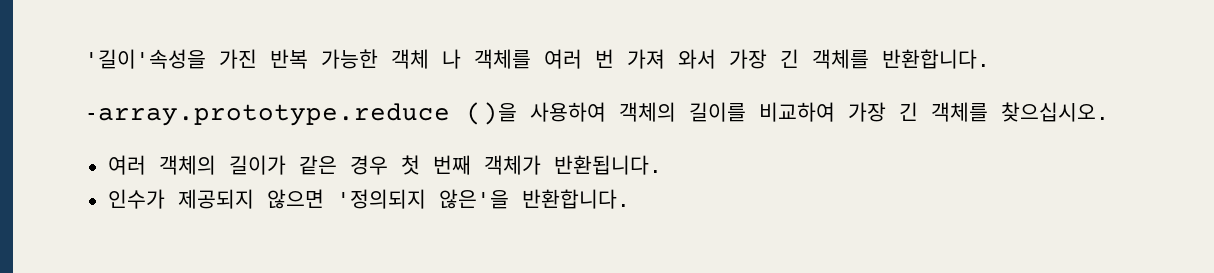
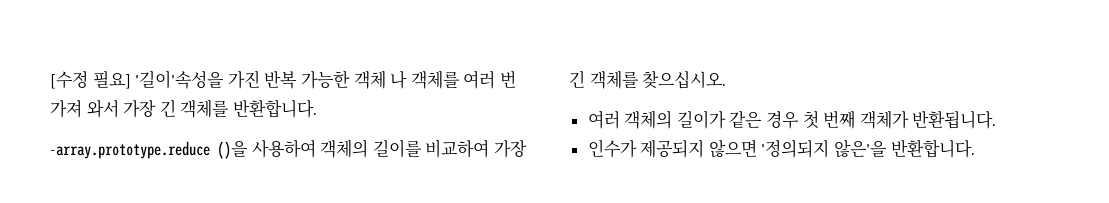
- '길이'속성을 가진 반복 가능한 객체 나 객체를 여러 번 가져 와서 가장 긴 객체를 반환합니다.
+ [수정 필요] '길이'속성을 가진 반복 가능한 객체 나 객체를 여러 번 가져 와서 가장 긴 객체를 반환합니다.

